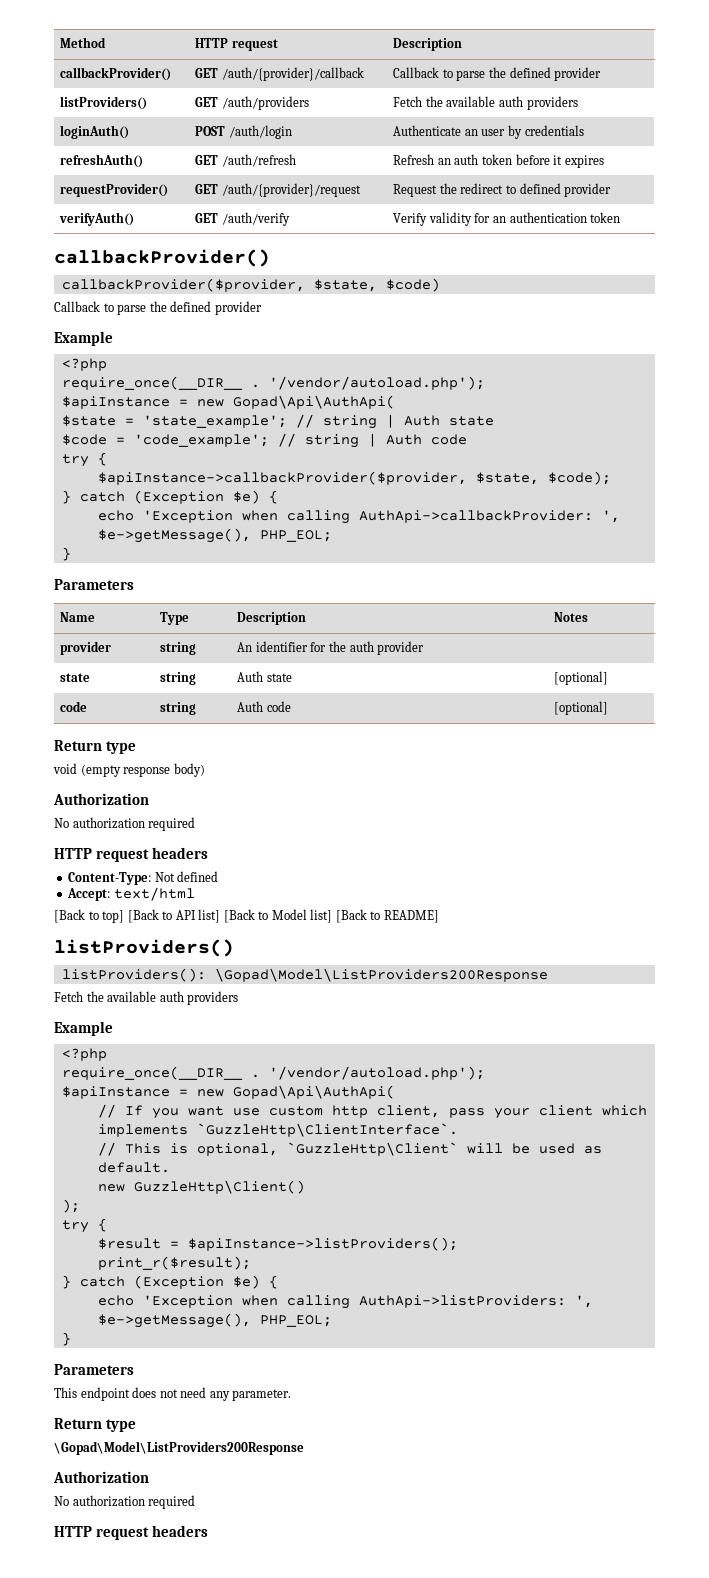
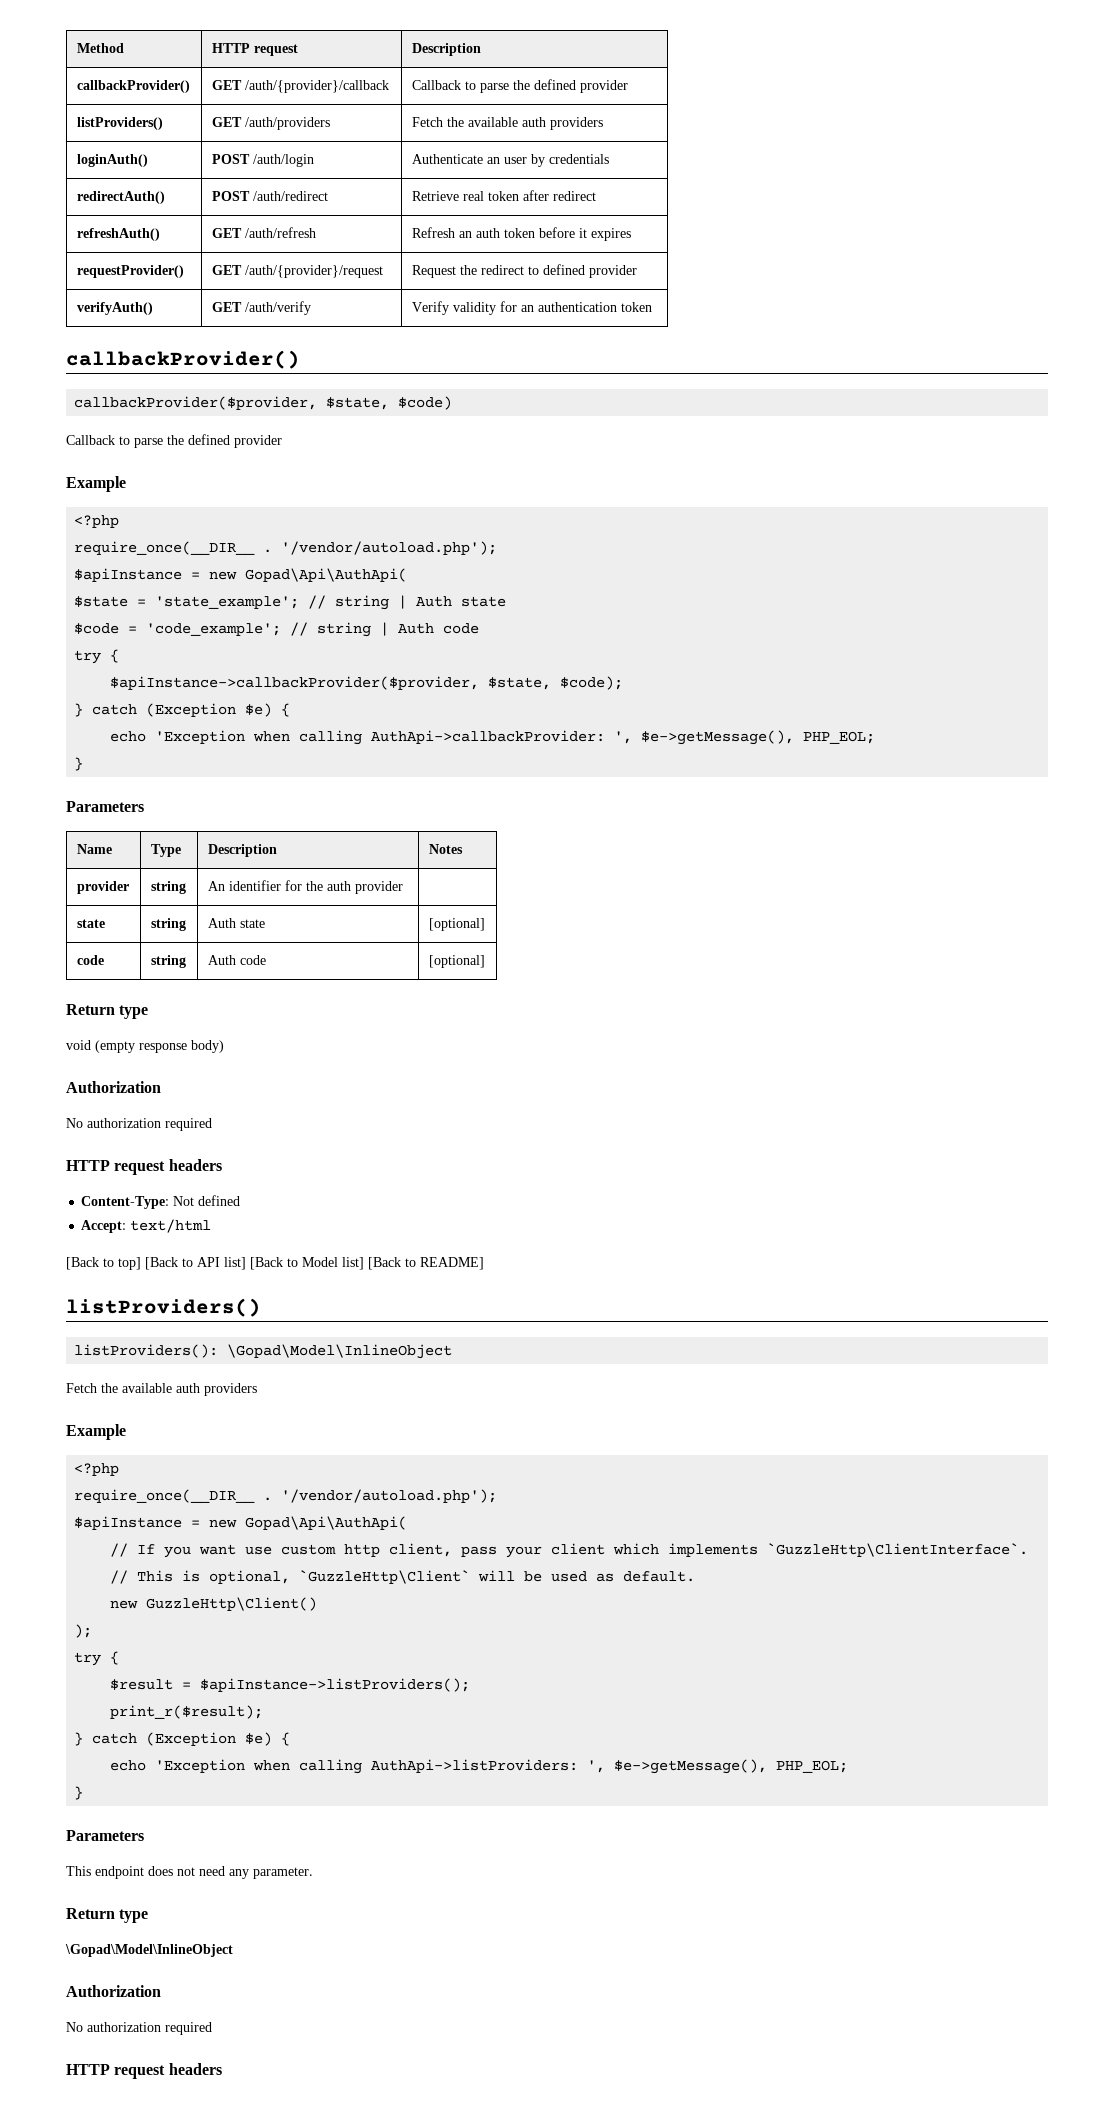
+ redirectAuth() | POST /auth/redirect | Retrieve real token after redirect
- listProviders(): \Gopad\Model\ListProviders200Response
+ listProviders(): \Gopad\Model\InlineObject
  This endpoint does not need any parameter.
  Return type
- \Gopad\Model\ListProviders200Response
+ \Gopad\Model\InlineObject

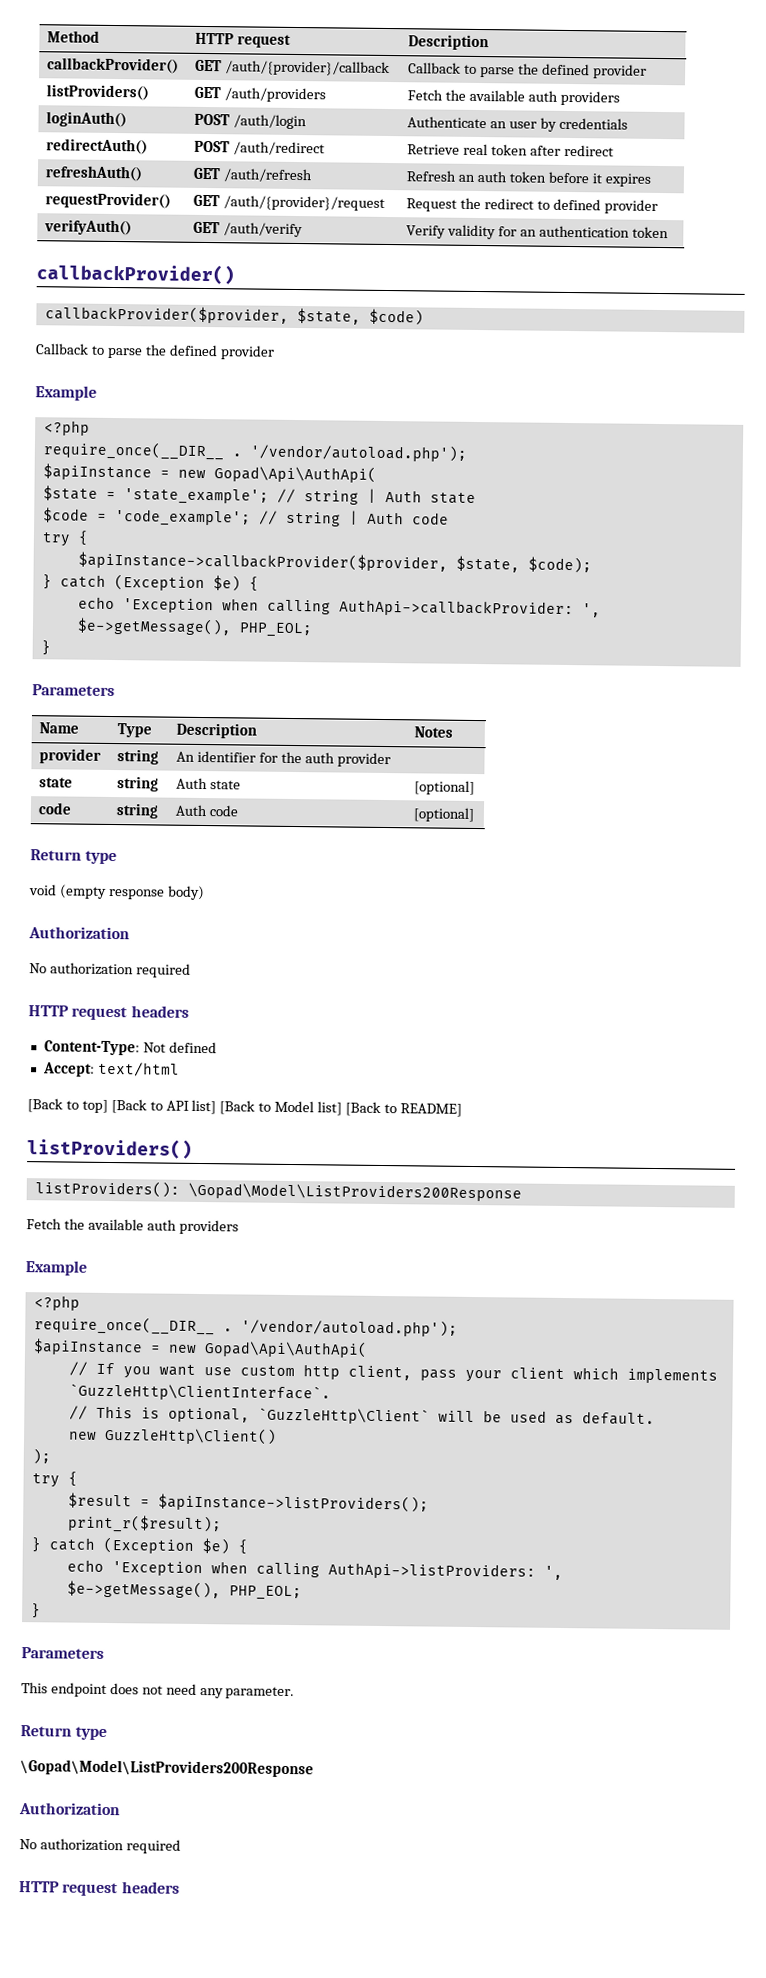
- listProviders(): \Gopad\Model\InlineObject
+ listProviders(): \Gopad\Model\ListProviders200Response
  This endpoint does not need any parameter.
  Return type
- \Gopad\Model\InlineObject
+ \Gopad\Model\ListProviders200Response

